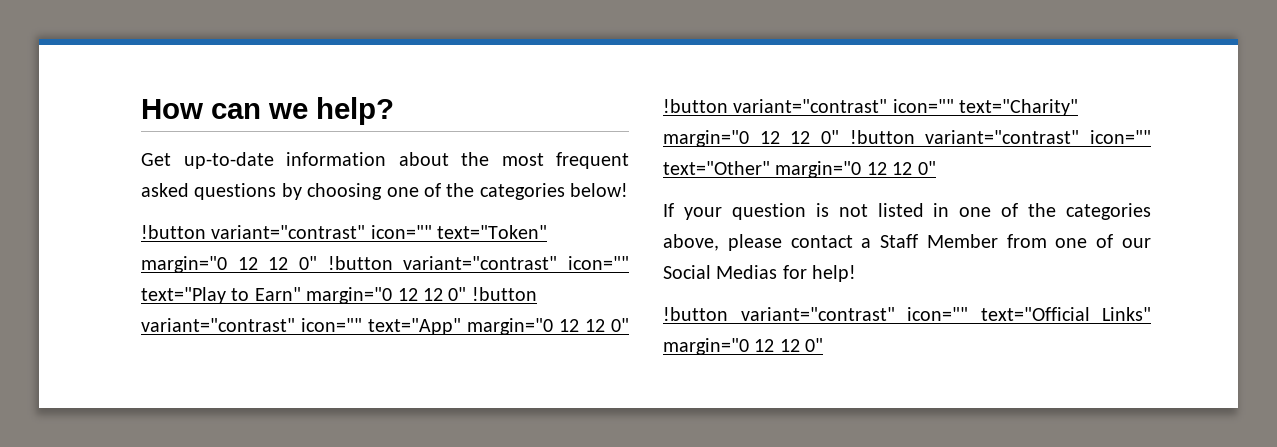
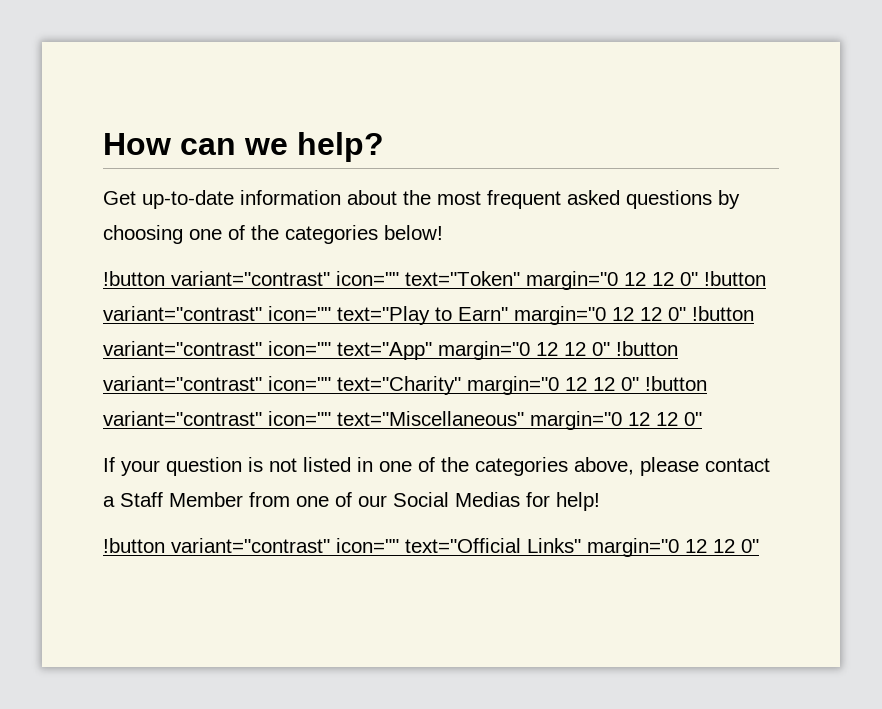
- !button variant="contrast" icon="" text="Token" margin="0 12 12 0" !button variant="contrast" icon="" text="Play to Earn" margin="0 12 12 0" !button variant="contrast" icon="" text="App" margin="0 12 12 0" !button variant="contrast" icon="" text="Charity" margin="0 12 12 0" !button variant="contrast" icon="" text="Other" margin="0 12 12 0"
+ !button variant="contrast" icon="" text="Token" margin="0 12 12 0" !button variant="contrast" icon="" text="Play to Earn" margin="0 12 12 0" !button variant="contrast" icon="" text="App" margin="0 12 12 0" !button variant="contrast" icon="" text="Charity" margin="0 12 12 0" !button variant="contrast" icon="" text="Miscellaneous" margin="0 12 12 0"

